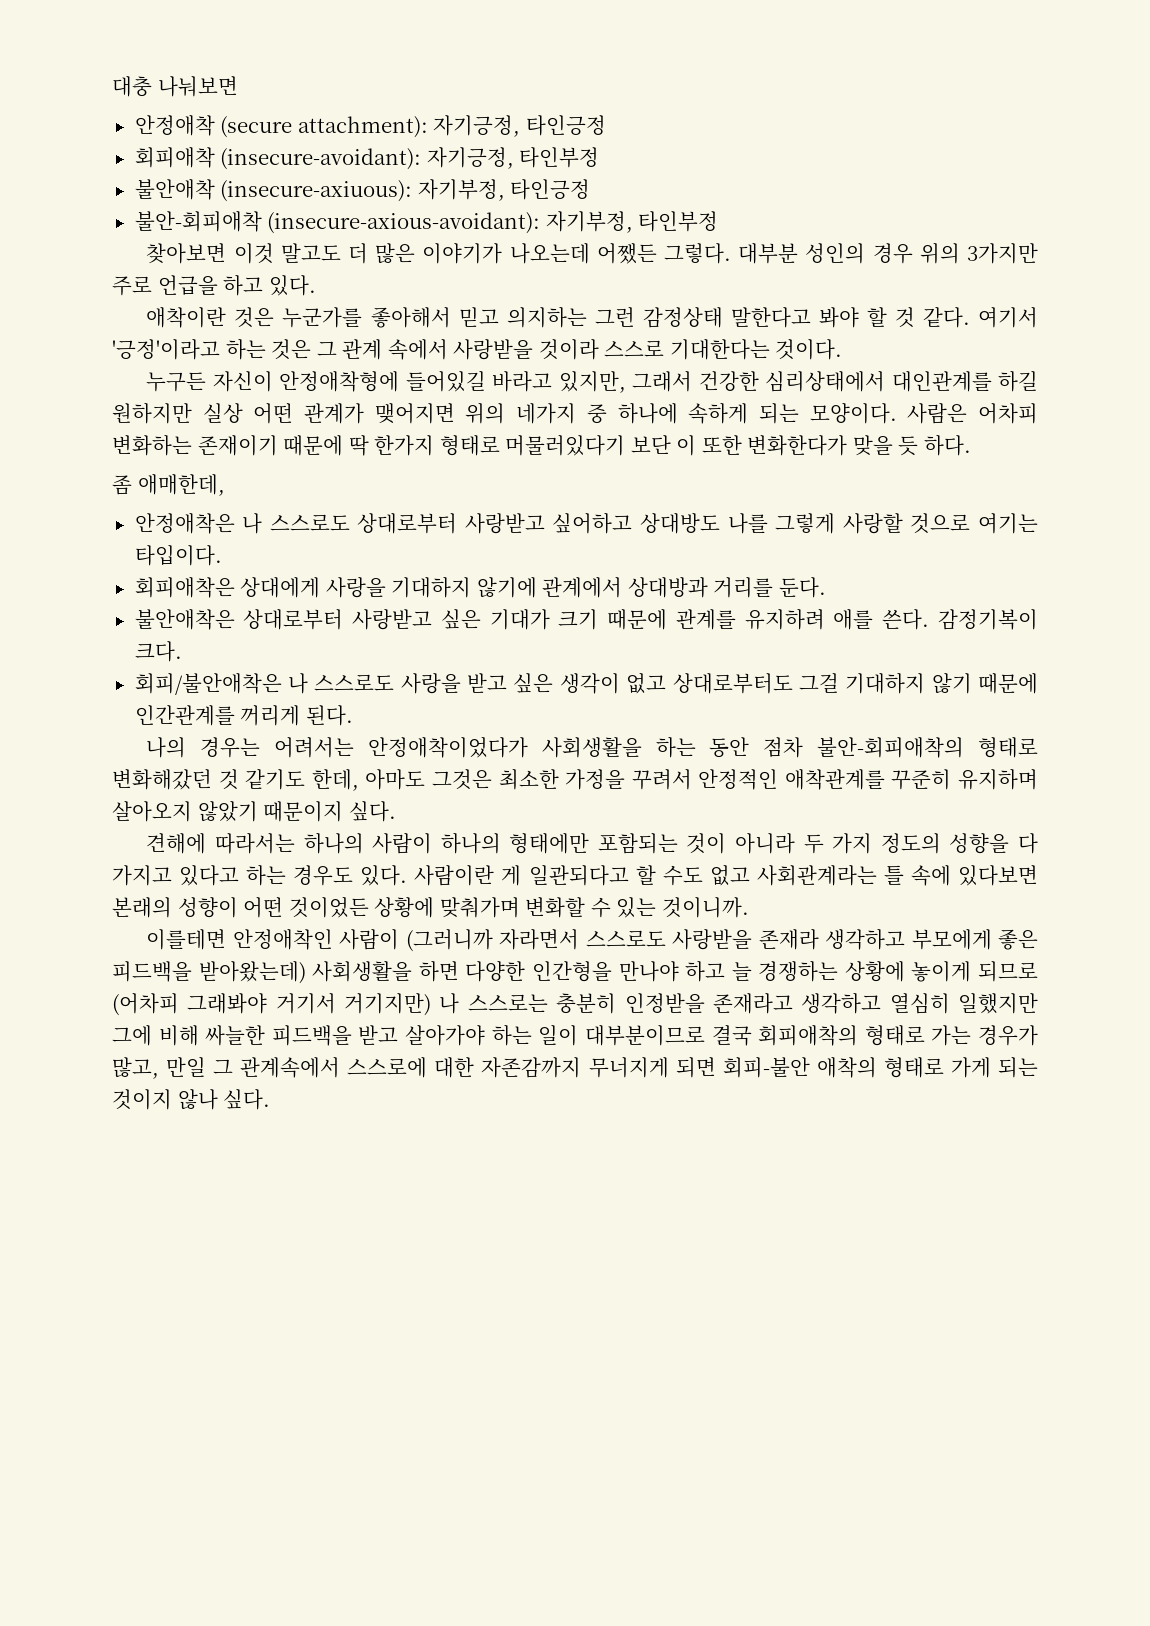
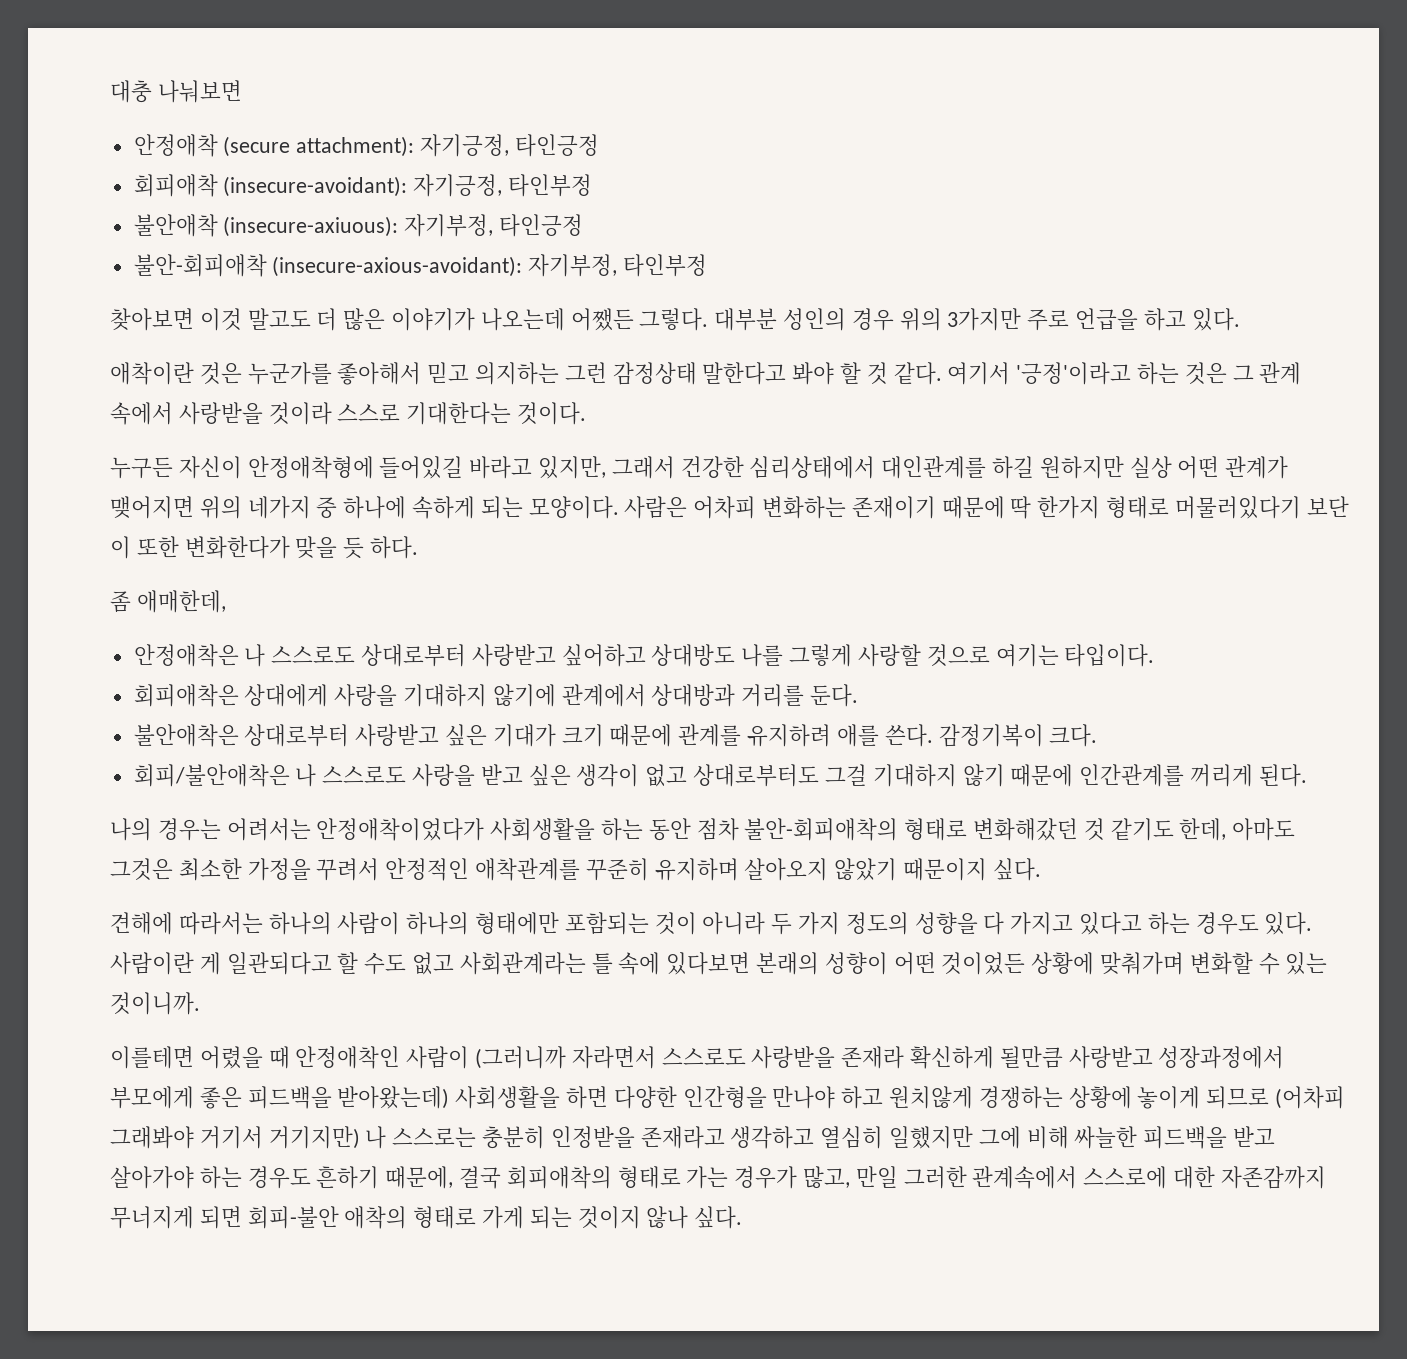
- 이를테면 안정애착인 사람이 (그러니까 자라면서 스스로도 사랑받을 존재라 생각하고 부모에게 좋은 피드백을 받아왔는데) 사회생활을 하면 다양한 인간형을 만나야 하고 늘 경쟁하는 상황에 놓이게 되므로 (어차피 그래봐야 거기서 거기지만) 나 스스로는 충분히 인정받을 존재라고 생각하고 열심히 일했지만 그에 비해 싸늘한 피드백을 받고 살아가야 하는 일이 대부분이므로 결국 회피애착의 형태로 가는 경우가 많고, 만일 그 관계속에서 스스로에 대한 자존감까지 무너지게 되면 회피-불안 애착의 형태로 가게 되는 것이지 않나 싶다.
+ 이를테면 어렸을 때 안정애착인 사람이 (그러니까 자라면서 스스로도 사랑받을 존재라 확신하게 될만큼 사랑받고 성장과정에서 부모에게 좋은 피드백을 받아왔는데) 사회생활을 하면 다양한 인간형을 만나야 하고 원치않게 경쟁하는 상황에 놓이게 되므로 (어차피 그래봐야 거기서 거기지만) 나 스스로는 충분히 인정받을 존재라고 생각하고 열심히 일했지만 그에 비해 싸늘한 피드백을 받고 살아가야 하는 경우도 흔하기 때문에, 결국 회피애착의 형태로 가는 경우가 많고, 만일 그러한 관계속에서 스스로에 대한 자존감까지 무너지게 되면 회피-불안 애착의 형태로 가게 되는 것이지 않나 싶다.

